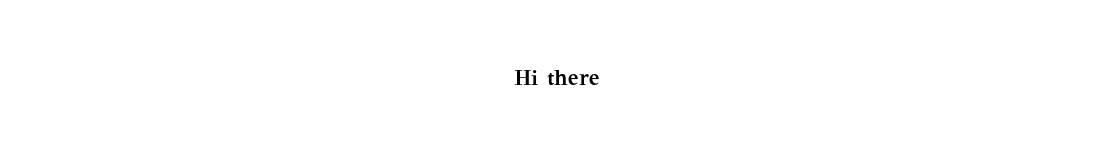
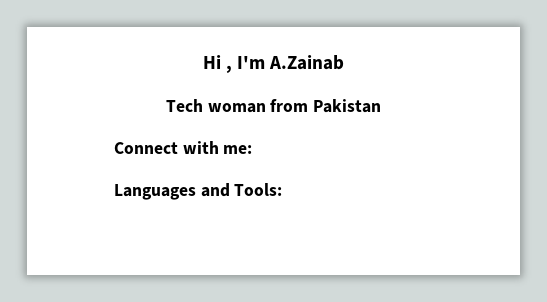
- Hi there
+ Hi , I'm A.Zainab
+ Tech woman from Pakistan
+ Connect with me:
+ Languages and Tools:

